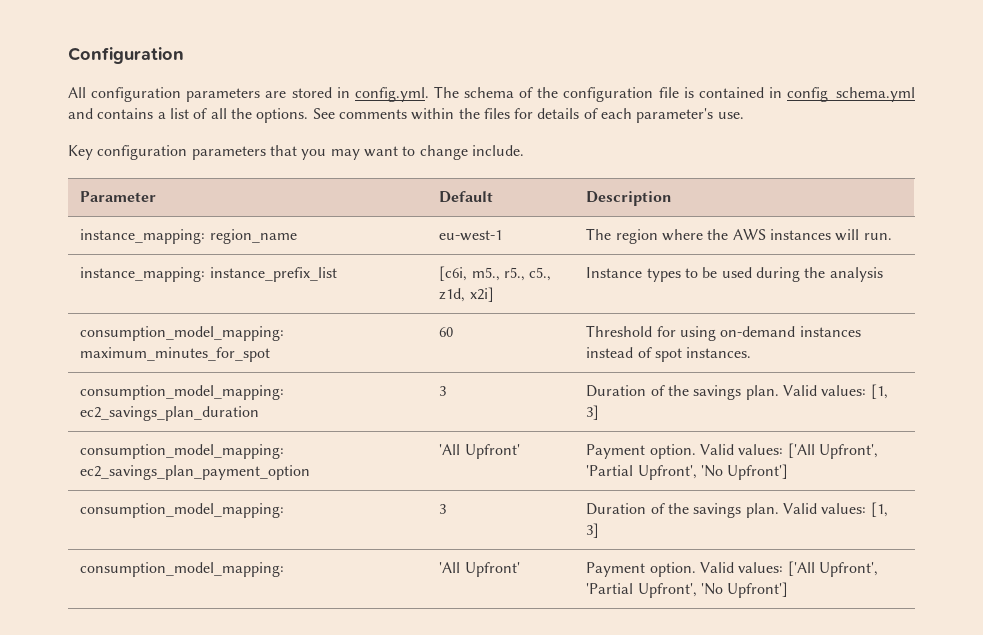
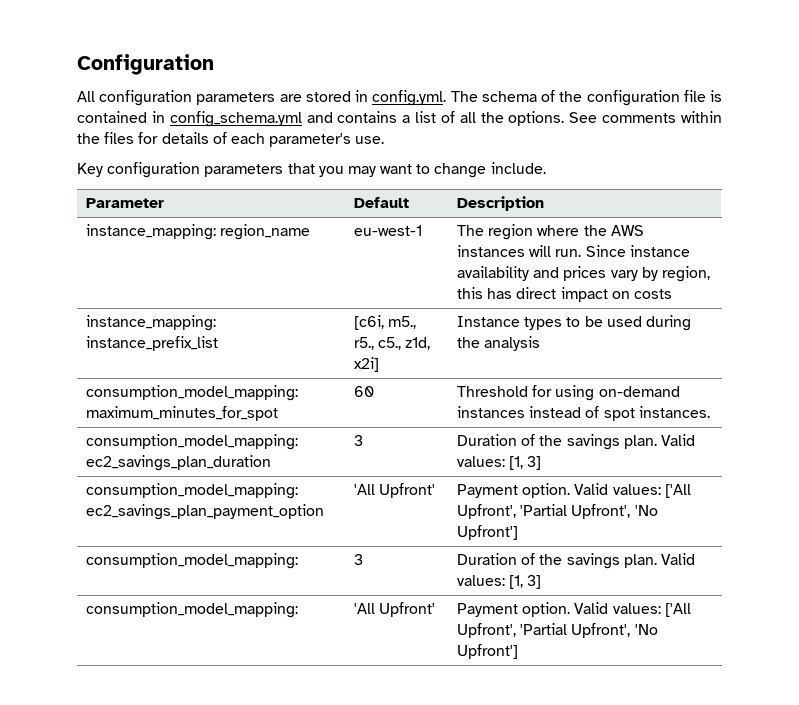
- instance_mapping: region_name | eu-west-1 | The region where the AWS instances will run.
+ instance_mapping: region_name | eu-west-1 | The region where the AWS instances will run. Since instance availability and prices vary by region, this has direct impact on costs

